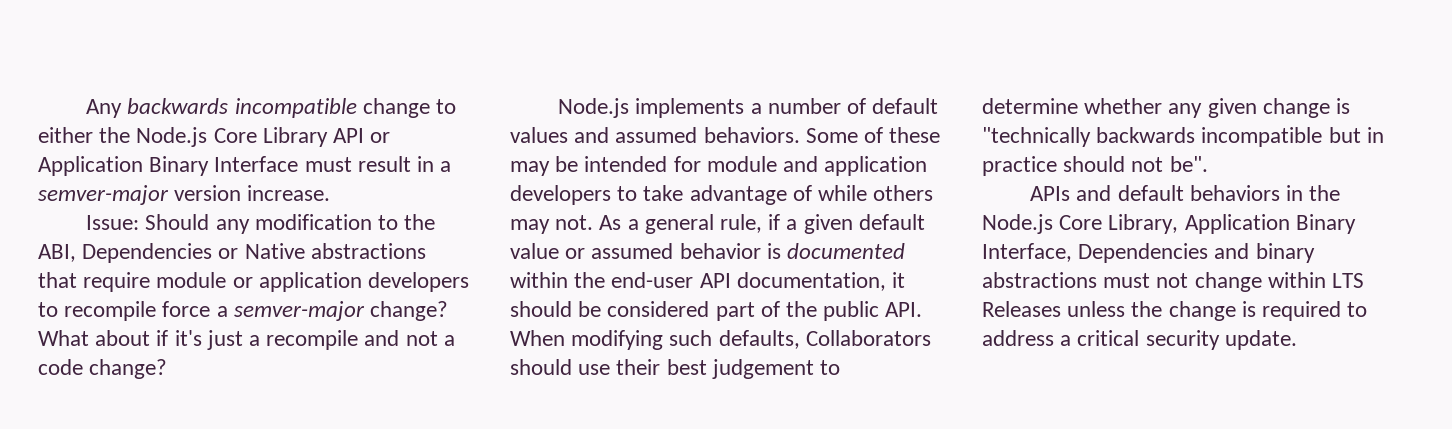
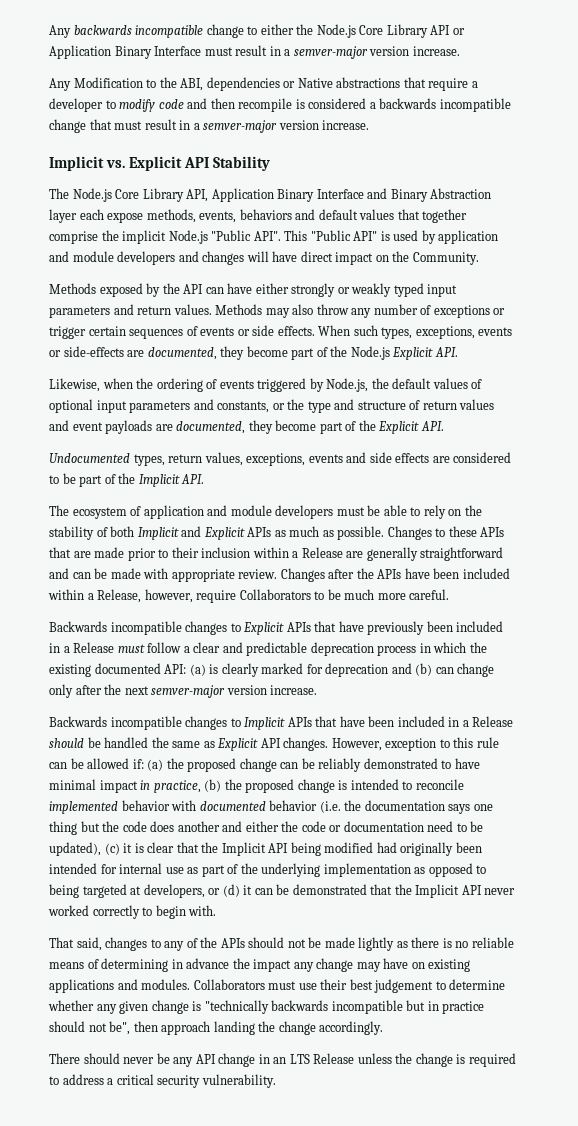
- Issue: Should any modification to the ABI, Dependencies or Native abstractions that require module or application developers to recompile force a semver-major change? What about if it's just a recompile and not a code change?
- Node.js implements a number of default values and assumed behaviors. Some of these may be intended for module and application developers to take advantage of while others may not. As a general rule, if a given default value or assumed behavior is documented within the end-user API documentation, it should be considered part of the public API. When modifying such defaults, Collaborators should use their best judgement to determine whether any given change is "technically backwards incompatible but in practice should not be".
- APIs and default behaviors in the Node.js Core Library, Application Binary Interface, Dependencies and binary abstractions must not change within LTS Releases unless the change is required to address a critical security update.
+ Any Modification to the ABI, dependencies or Native abstractions that require a developer to modify code and then recompile is considered a backwards incompatible change that must result in a semver-major version increase.
+ Implicit vs. Explicit API Stability
+ The Node.js Core Library API, Application Binary Interface and Binary Abstraction layer each expose methods, events, behaviors and default values that together comprise the implicit Node.js "Public API". This "Public API" is used by application and module developers and changes will have direct impact on the Community.
+ Methods exposed by the API can have either strongly or weakly typed input parameters and return values. Methods may also throw any number of exceptions or trigger certain sequences of events or side effects. When such types, exceptions, events or side-effects are documented, they become part of the Node.js Explicit API.
+ Likewise, when the ordering of events triggered by Node.js, the default values of optional input parameters and constants, or the type and structure of return values and event payloads are documented, they become part of the Explicit API.
+ Undocumented types, return values, exceptions, events and side effects are considered to be part of the Implicit API.
+ The ecosystem of application and module developers must be able to rely on the stability of both Implicit and Explicit APIs as much as possible. Changes to these APIs that are made prior to their inclusion within a Release are generally straightforward and can be made with appropriate review. Changes after the APIs have been included within a Release, however, require Collaborators to be much more careful.
+ Backwards incompatible changes to Explicit APIs that have previously been included in a Release must follow a clear and predictable deprecation process in which the existing documented API: (a) is clearly marked for deprecation and (b) can change only after the next semver-major version increase.
+ Backwards incompatible changes to Implicit APIs that have been included in a Release should be handled the same as Explicit API changes. However, exception to this rule can be allowed if: (a) the proposed change can be reliably demonstrated to have minimal impact in practice, (b) the proposed change is intended to reconcile implemented behavior with documented behavior (i.e. the documentation says one thing but the code does another and either the code or documentation need to be updated), (c) it is clear that the Implicit API being modified had originally been intended for internal use as part of the underlying implementation as opposed to being targeted at developers, or (d) it can be demonstrated that the Implicit API never worked correctly to begin with.
+ That said, changes to any of the APIs should not be made lightly as there is no reliable means of determining in advance the impact any change may have on existing applications and modules. Collaborators must use their best judgement to determine whether any given change is "technically backwards incompatible but in practice should not be", then approach landing the change accordingly.
+ There should never be any API change in an LTS Release unless the change is required to address a critical security vulnerability.

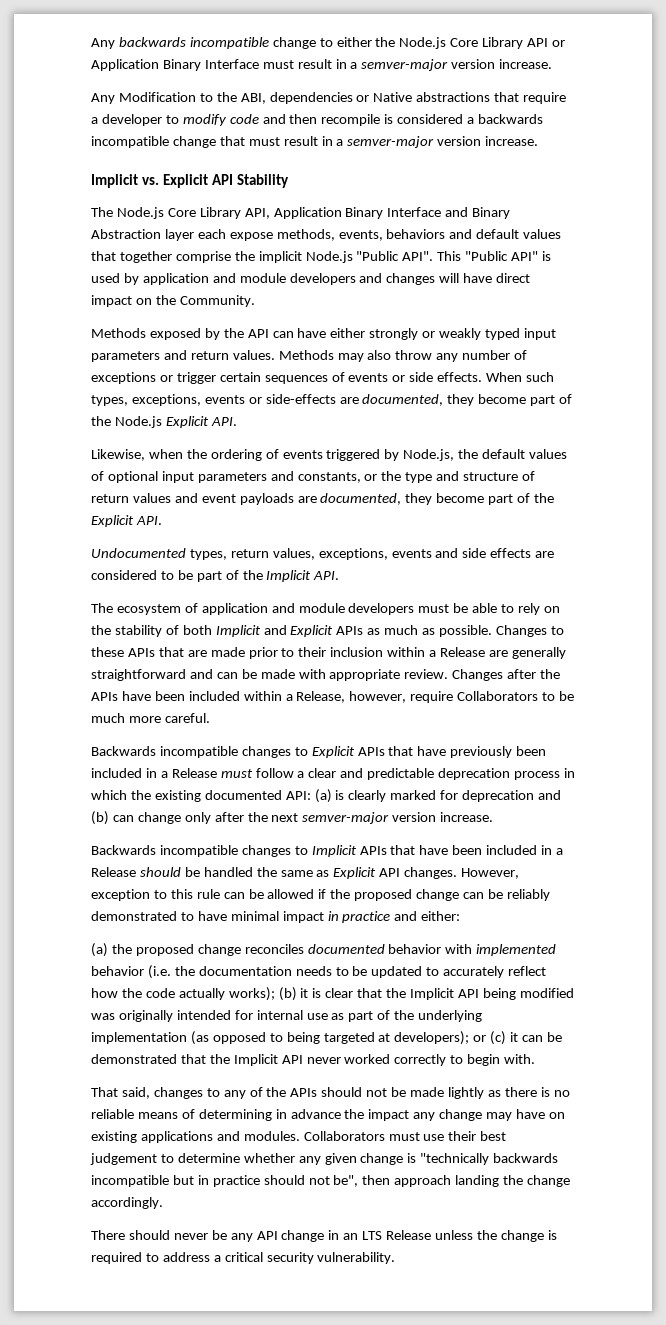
- However, exception to this rule can be allowed if: (a) the proposed change can be reliably demonstrated to have minimal impact in practice, (b) the proposed change is intended to reconcile implemented behavior with documented behavior (i.e. the documentation says one thing but the code does another and either the code or documentation need to be updated), (c) it is clear that the Implicit API being modified had originally been intended for internal use as part of the underlying implementation as opposed to being targeted at developers, or (d) it can be demonstrated that the Implicit API never worked correctly to begin with.
+ However, exception to this rule can be allowed if the proposed change can be reliably demonstrated to have minimal impact in practice and either:
+ (a) the proposed change reconciles documented behavior with implemented behavior (i.e. the documentation needs to be updated to accurately reflect how the code actually works); (b) it is clear that the Implicit API being modified was originally intended for internal use as part of the underlying implementation (as opposed to being targeted at developers); or (c) it can be demonstrated that the Implicit API never worked correctly to begin with.

